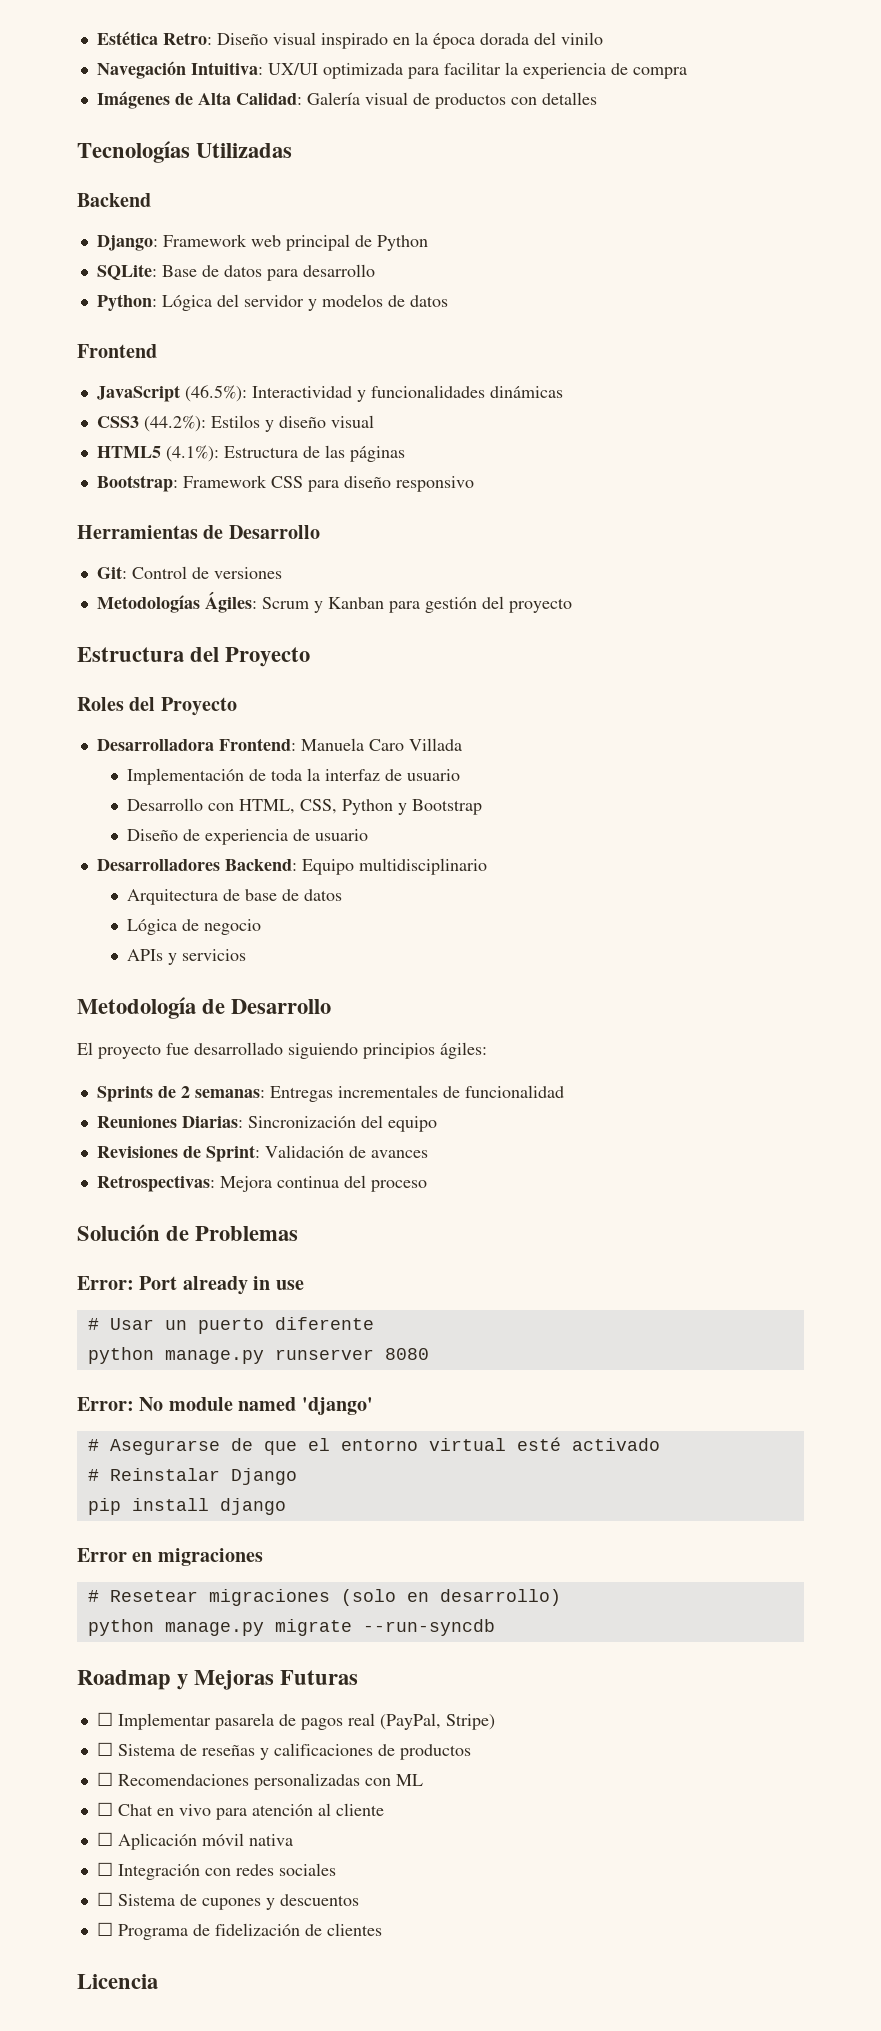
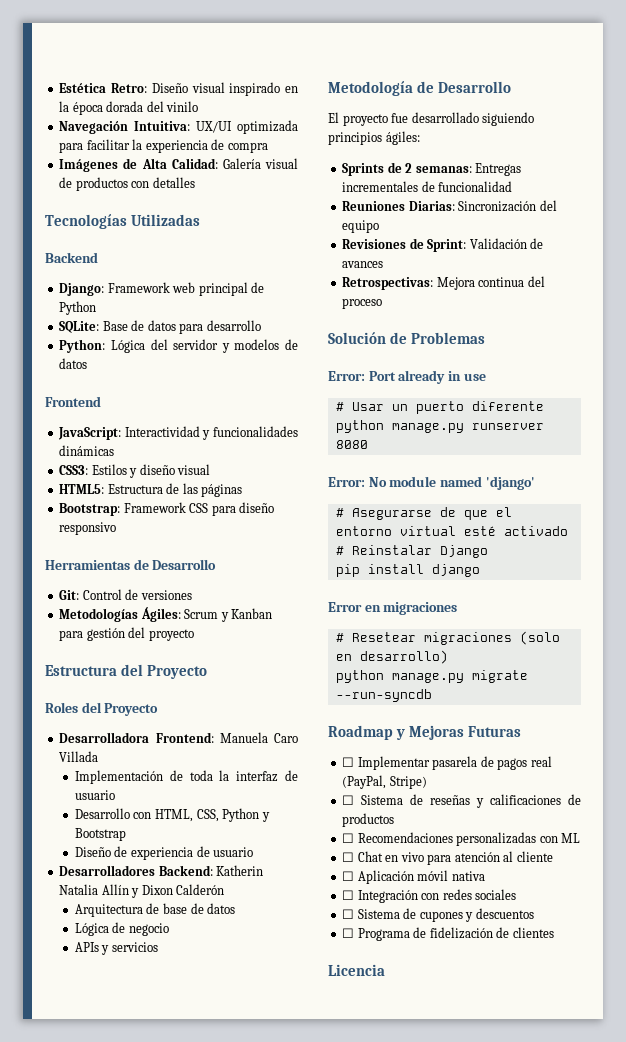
- JavaScript (46.5%): Interactividad y funcionalidades dinámicas
+ JavaScript: Interactividad y funcionalidades dinámicas
- CSS3 (44.2%): Estilos y diseño visual
+ CSS3: Estilos y diseño visual
- HTML5 (4.1%): Estructura de las páginas
+ HTML5: Estructura de las páginas
- Desarrolladores Backend: Equipo multidisciplinario
+ Desarrolladores Backend: Katherin Natalia Allín y Dixon Calderón

